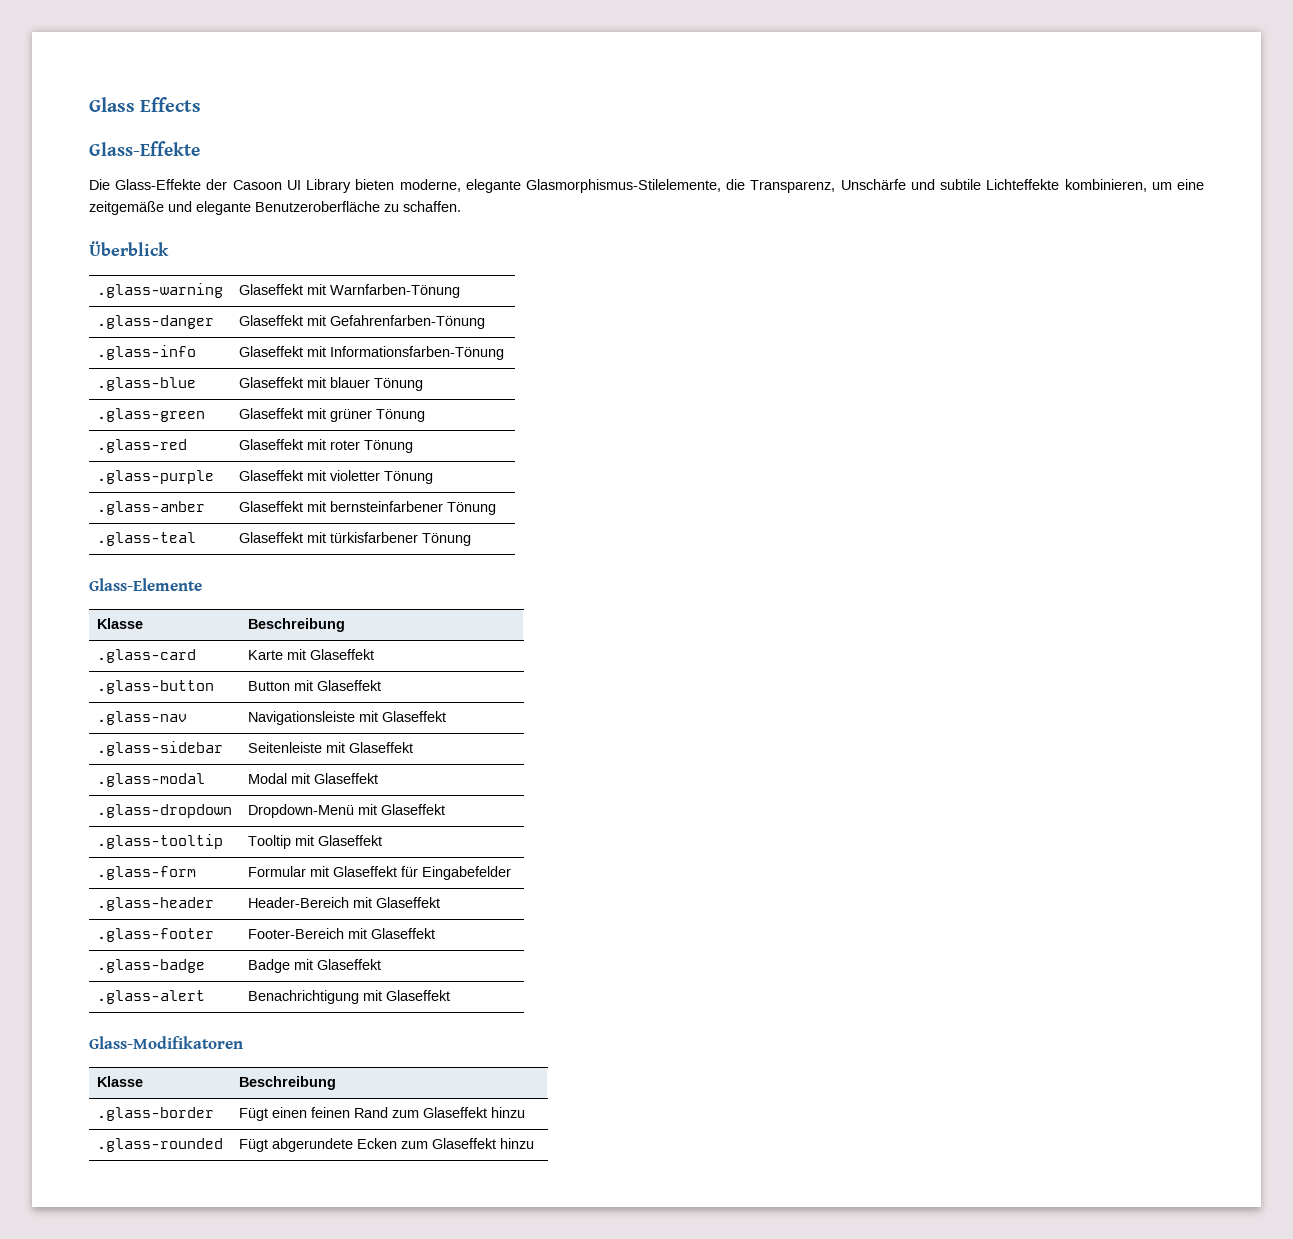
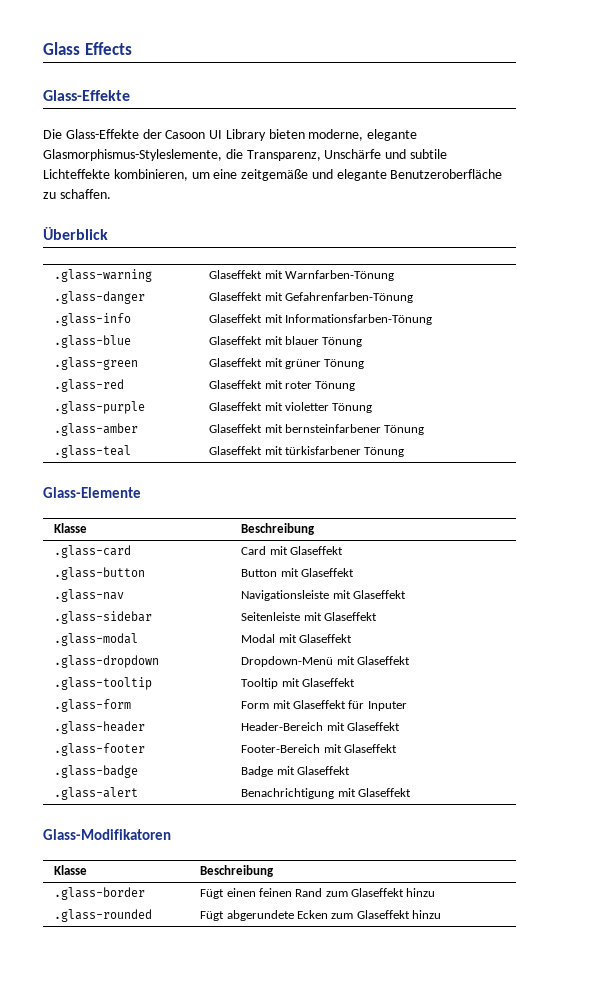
- Die Glass-Effekte der Casoon UI Library bieten moderne, elegante Glasmorphismus-Stilelemente, die Transparenz, Unschärfe und subtile Lichteffekte kombinieren, um eine zeitgemäße und elegante Benutzeroberfläche zu schaffen.
+ Die Glass-Effekte der Casoon UI Library bieten moderne, elegante Glasmorphismus-Styleslemente, die Transparenz, Unschärfe und subtile Lichteffekte kombinieren, um eine zeitgemäße und elegante Benutzeroberfläche zu schaffen.
- .glass-card | Karte mit Glaseffekt
+ .glass-card | Card mit Glaseffekt
- .glass-form | Formular mit Glaseffekt für Eingabefelder
+ .glass-form | Form mit Glaseffekt für Inputer

